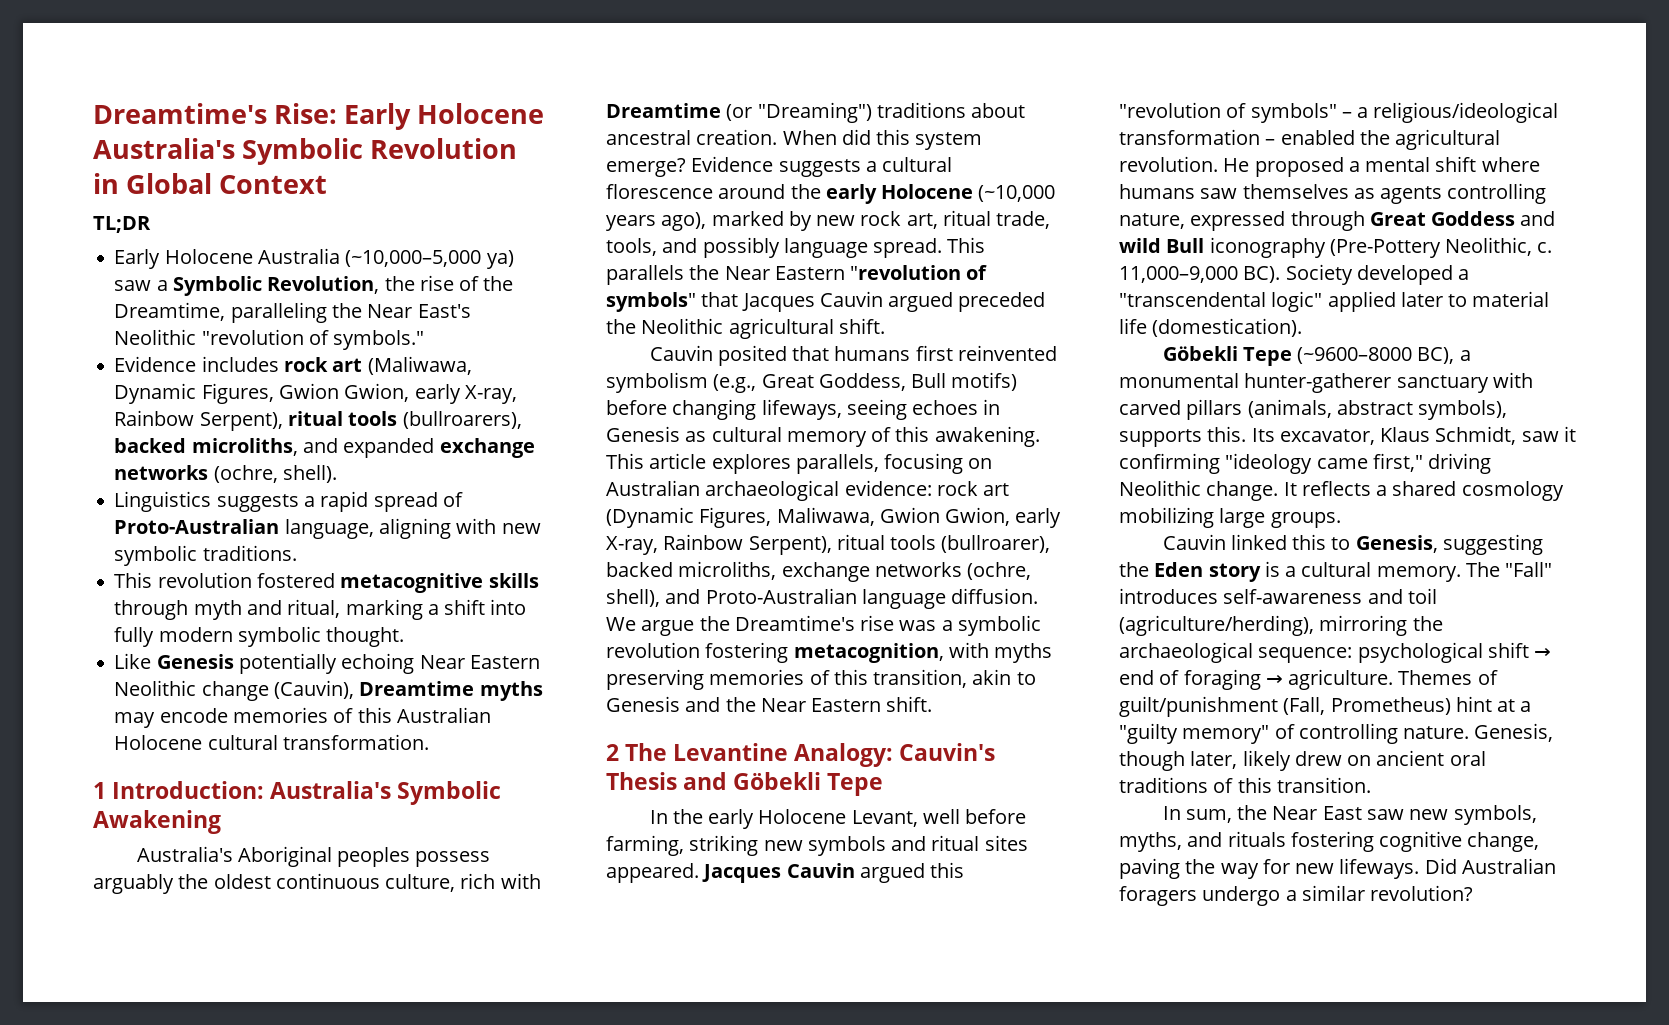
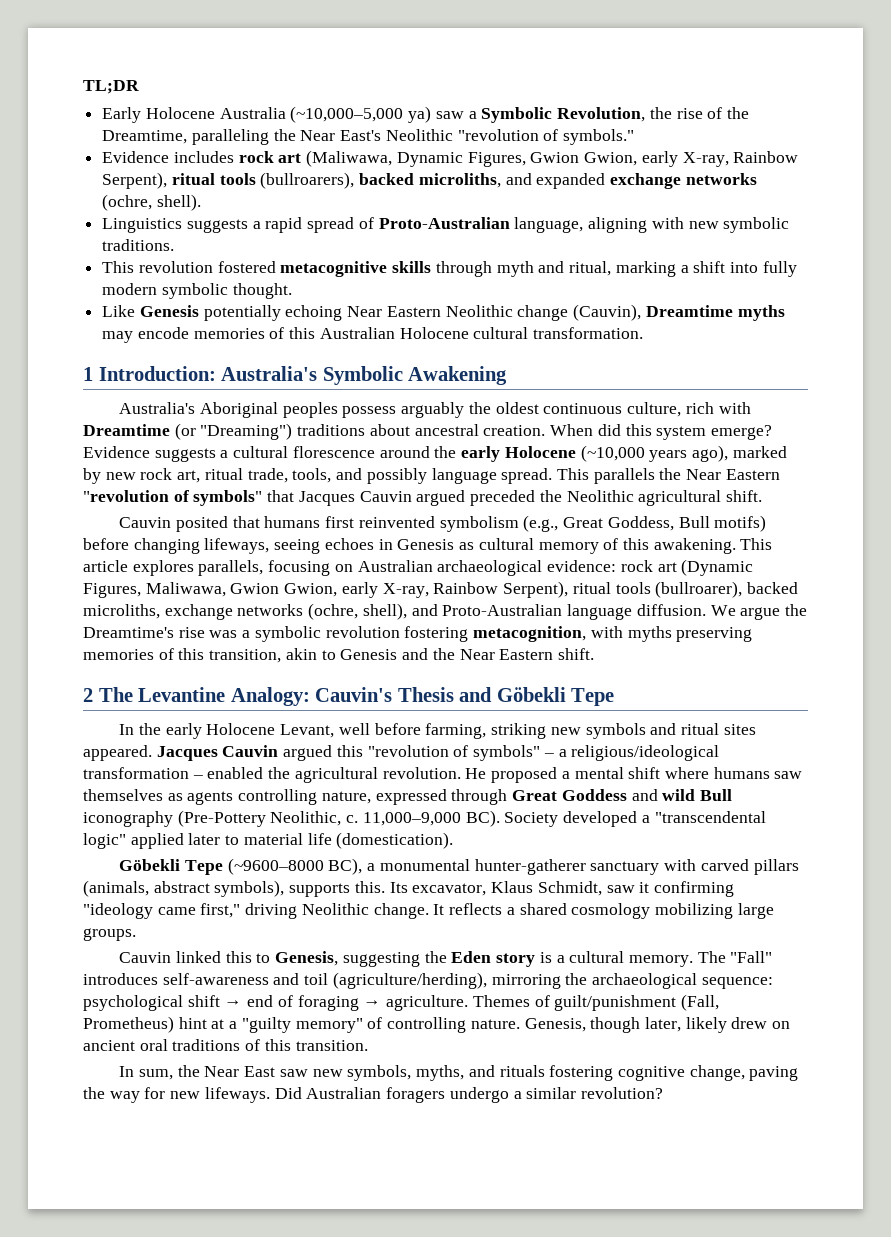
- Dreamtime's Rise: Early Holocene Australia's Symbolic Revolution in Global Context

